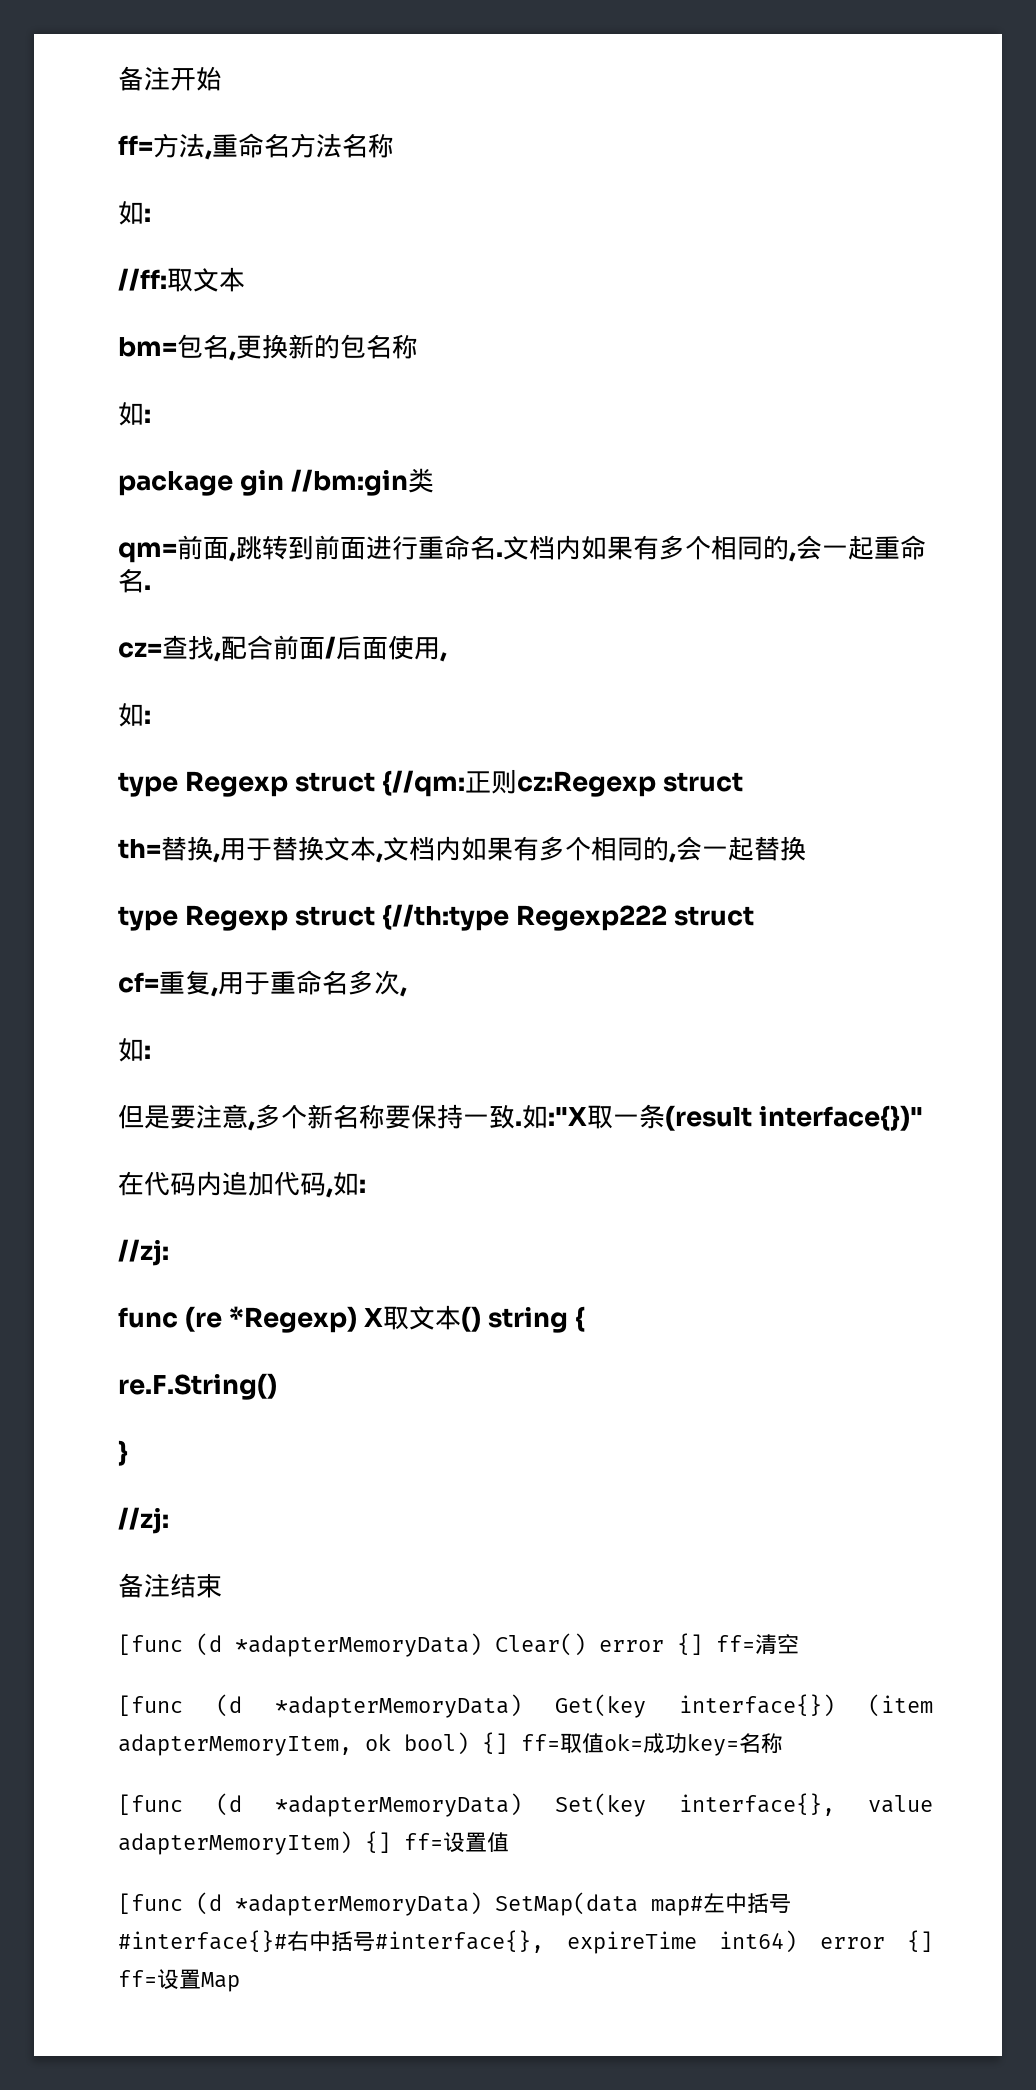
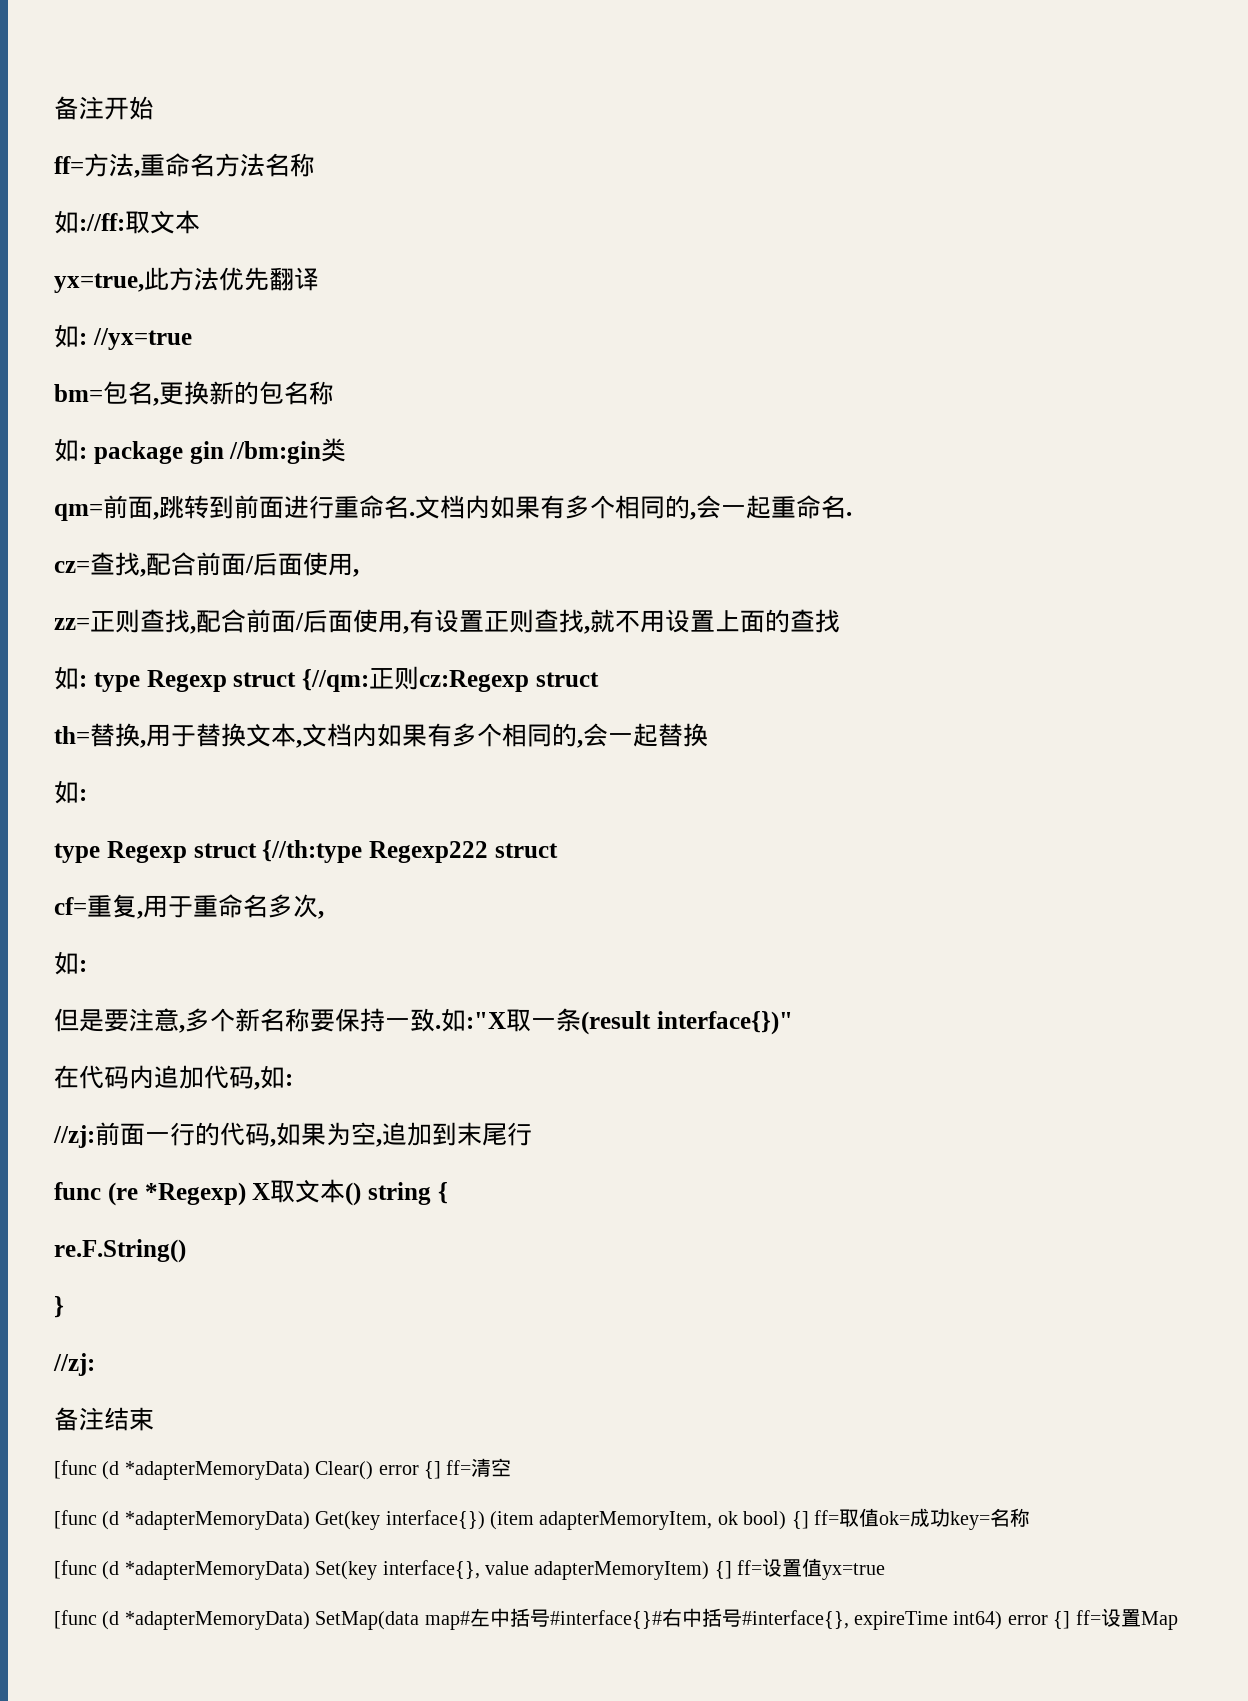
  ff=方法,重命名方法名称
- 如:
- //ff:取文本
+ 如://ff:取文本
+ yx=true,此方法优先翻译
+ 如: //yx=true
  bm=包名,更换新的包名称
- 如:
- package gin //bm:gin类
+ 如: package gin //bm:gin类
  cz=查找,配合前面/后面使用,
- 如:
- type Regexp struct {//qm:正则cz:Regexp struct
+ zz=正则查找,配合前面/后面使用,有设置正则查找,就不用设置上面的查找
+ 如: type Regexp struct {//qm:正则cz:Regexp struct
  th=替换,用于替换文本,文档内如果有多个相同的,会一起替换
+ 如:
  在代码内追加代码,如:
- //zj:
+ //zj:前面一行的代码,如果为空,追加到末尾行
- [func (d *adapterMemoryData) Set(key interface{}, value adapterMemoryItem) {] ff=设置值
+ [func (d *adapterMemoryData) Set(key interface{}, value adapterMemoryItem) {] ff=设置值yx=true

